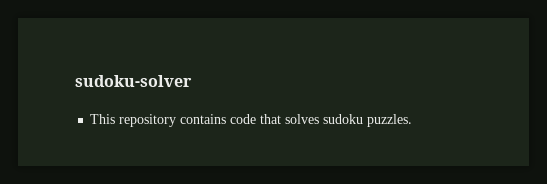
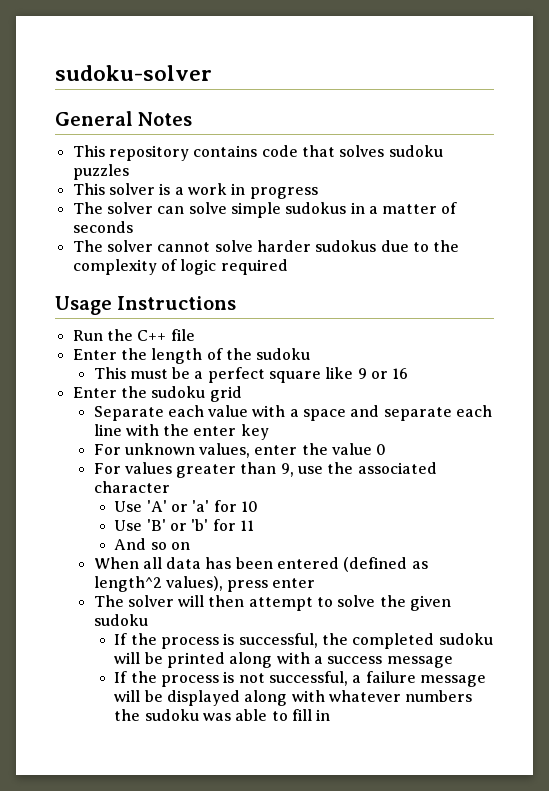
+ General Notes
- This repository contains code that solves sudoku puzzles.
+ This repository contains code that solves sudoku puzzles
+ This solver is a work in progress
+ The solver can solve simple sudokus in a matter of seconds
+ The solver cannot solve harder sudokus due to the complexity of logic required
+ Usage Instructions
+ Run the C++ file
+ Enter the length of the sudoku
+ This must be a perfect square like 9 or 16
+ Enter the sudoku grid
+ Separate each value with a space and separate each line with the enter key
+ For unknown values, enter the value 0
+ For values greater than 9, use the associated character
+ Use 'A' or 'a' for 10
+ Use 'B' or 'b' for 11
+ And so on
+ When all data has been entered (defined as length^2 values), press enter
+ The solver will then attempt to solve the given sudoku
+ If the process is successful, the completed sudoku will be printed along with a success message
+ If the process is not successful, a failure message will be displayed along with whatever numbers the sudoku was able to fill in

